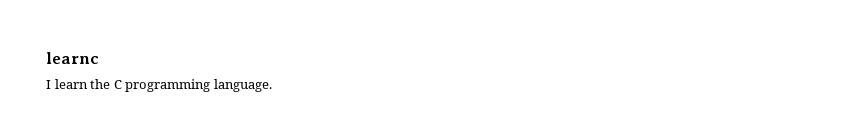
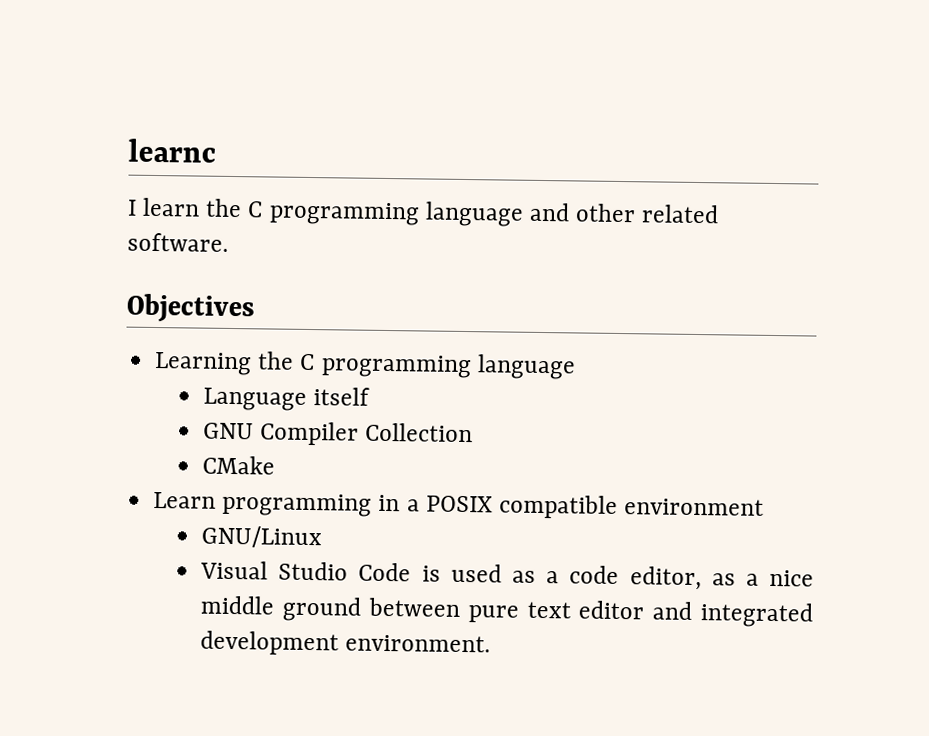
- I learn the C programming language.
+ I learn the C programming language and other related software.
+ Objectives
+ Learning the C programming language
+ Language itself
+ GNU Compiler Collection
+ CMake
+ Learn programming in a POSIX compatible environment
+ GNU/Linux
+ Visual Studio Code is used as a code editor, as a nice middle ground between pure text editor and integrated development environment.

